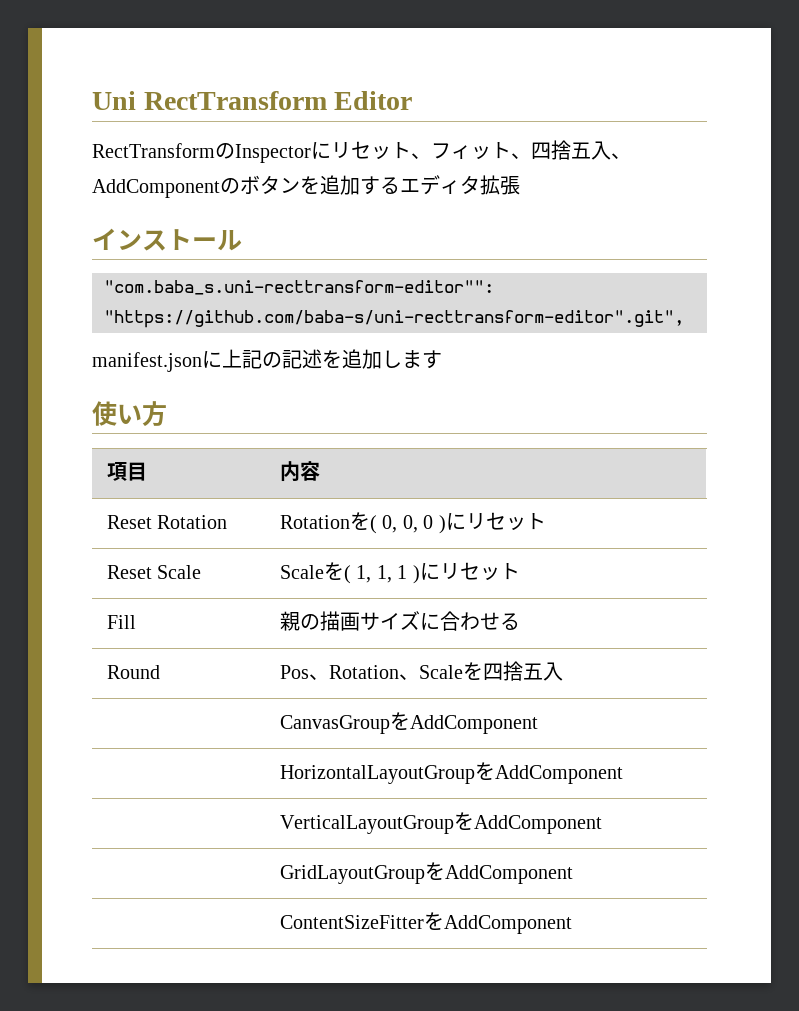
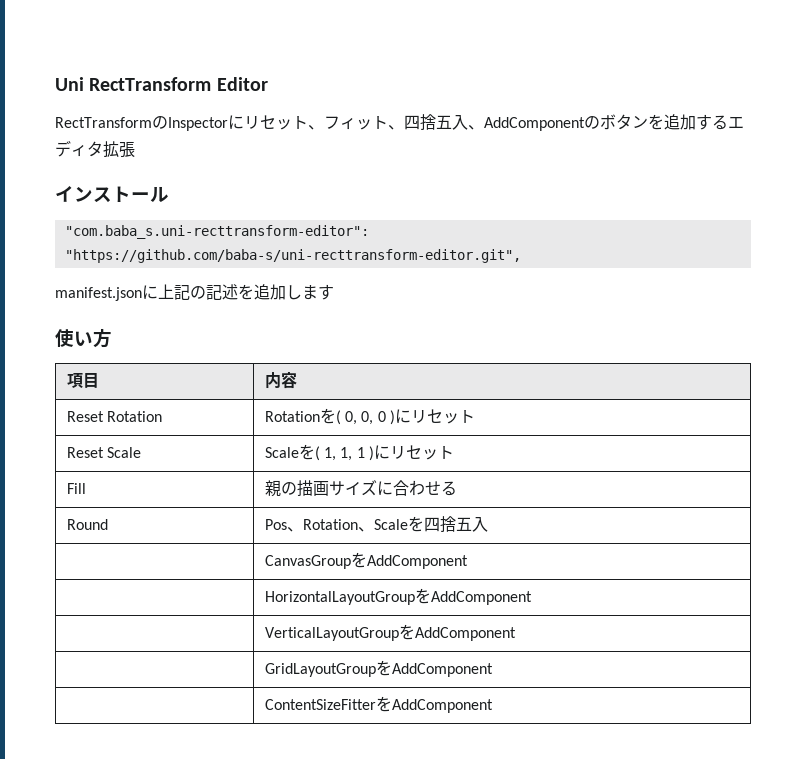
- "com.baba_s.uni-recttransform-editor"": "https://github.com/baba-s/uni-recttransform-editor".git",
+ "com.baba_s.uni-recttransform-editor": "https://github.com/baba-s/uni-recttransform-editor.git",

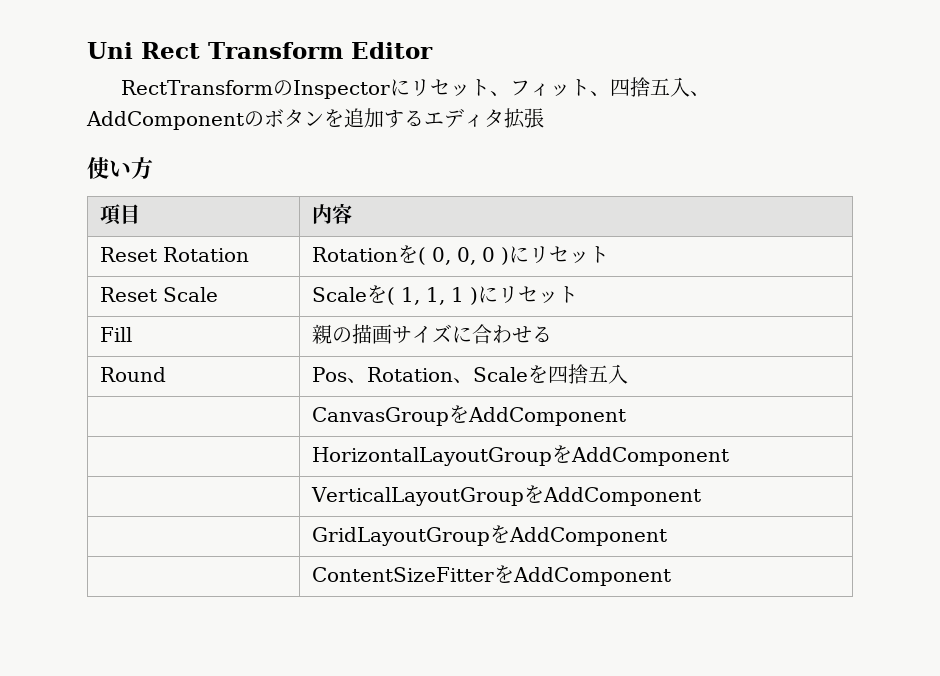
- Uni RectTransform Editor
+ Uni Rect Transform Editor
- インストール
- "com.baba_s.uni-recttransform-editor": "https://github.com/baba-s/uni-recttransform-editor.git",
- manifest.jsonに上記の記述を追加します

